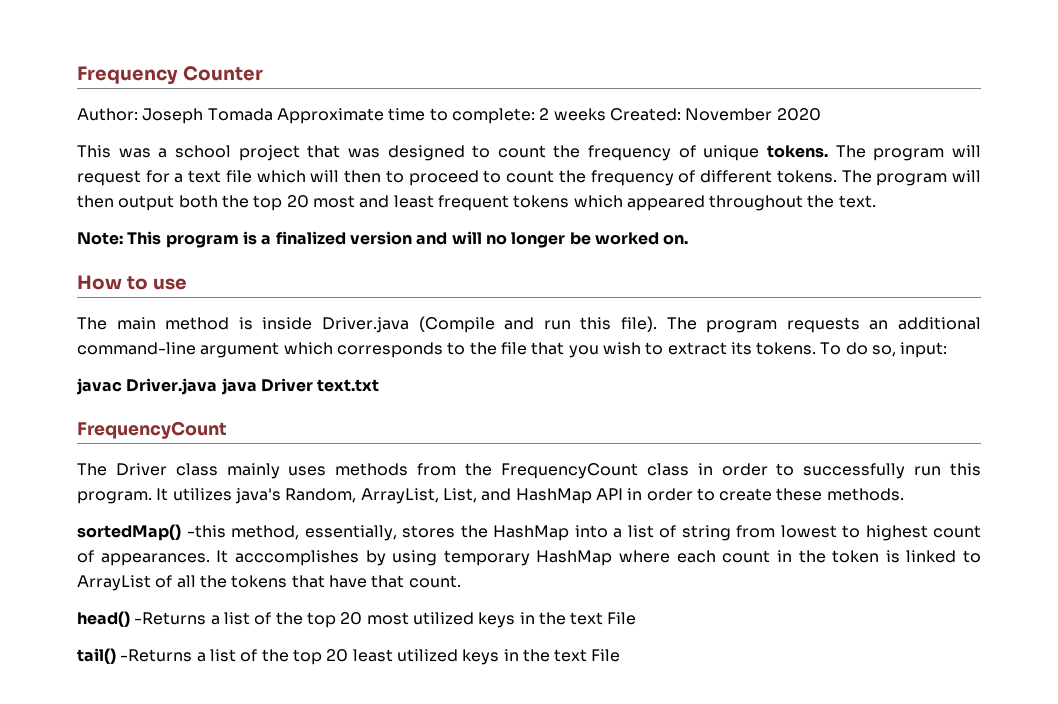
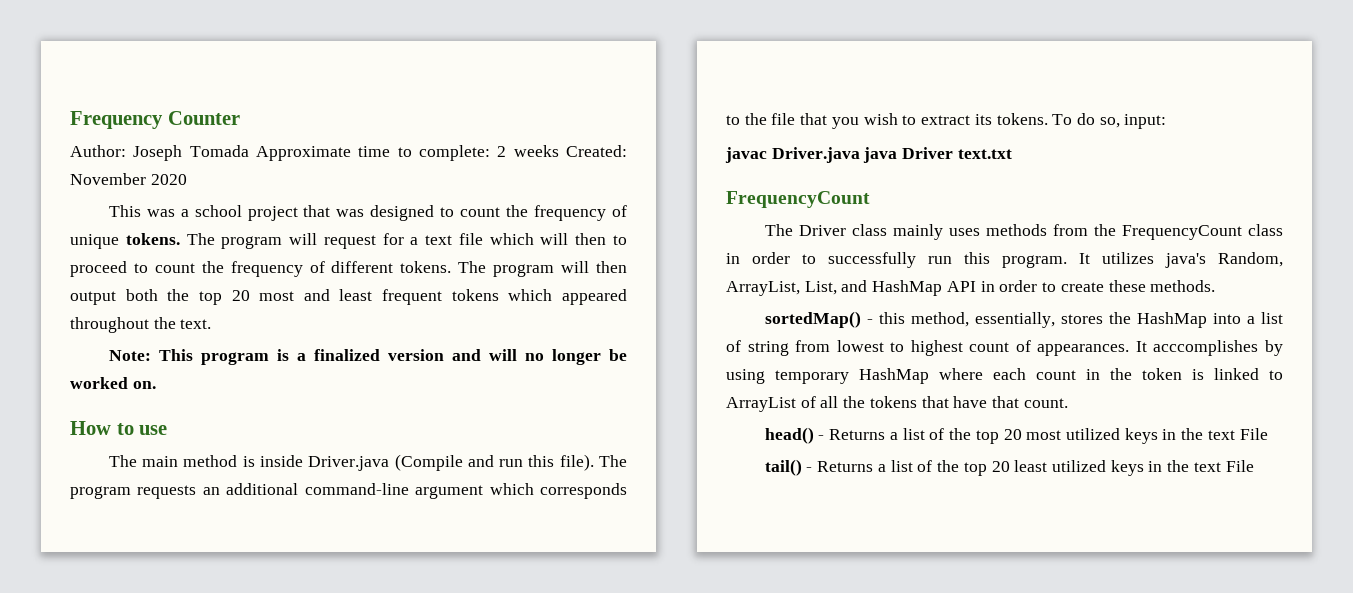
- sortedMap() -this method, essentially, stores the HashMap into a list of string from lowest to highest count of appearances.
+ sortedMap() - this method, essentially, stores the HashMap into a list of string from lowest to highest count of appearances.
- head() -Returns a list of the top 20 most utilized keys in the text File
+ head() - Returns a list of the top 20 most utilized keys in the text File
- tail() -Returns a list of the top 20 least utilized keys in the text File
+ tail() - Returns a list of the top 20 least utilized keys in the text File

